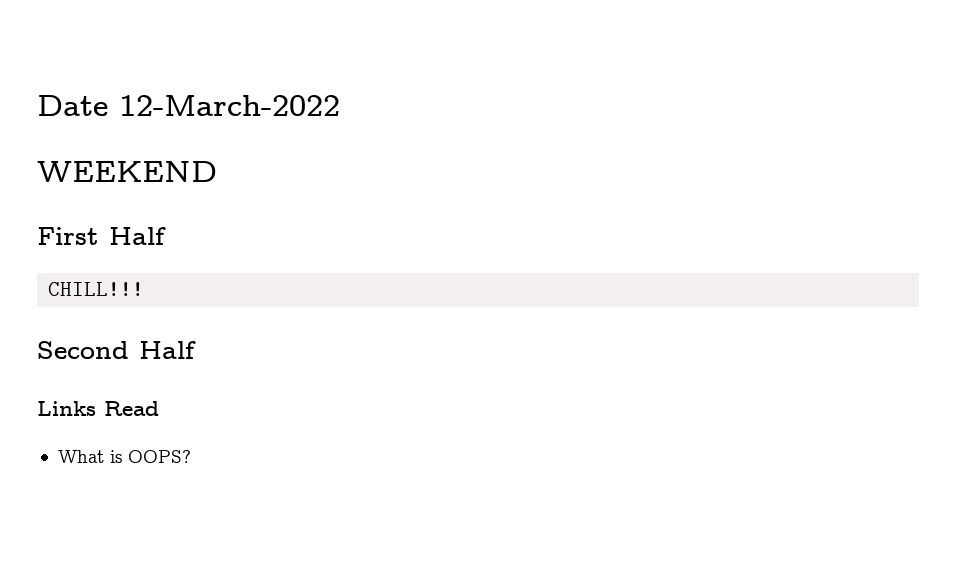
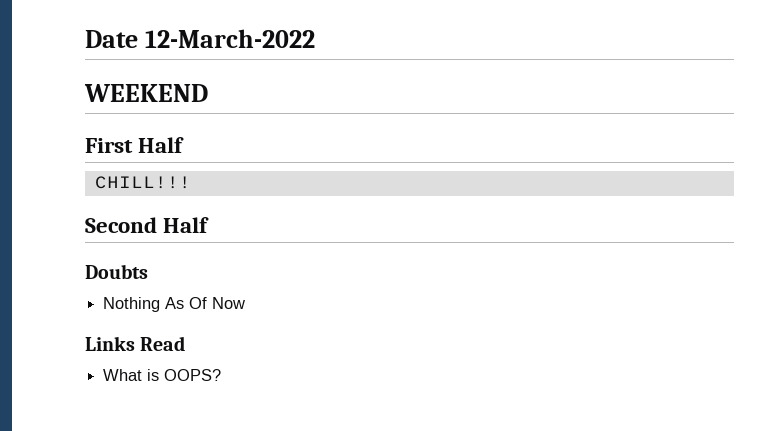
+ Doubts
+ Nothing As Of Now

